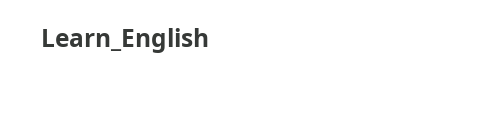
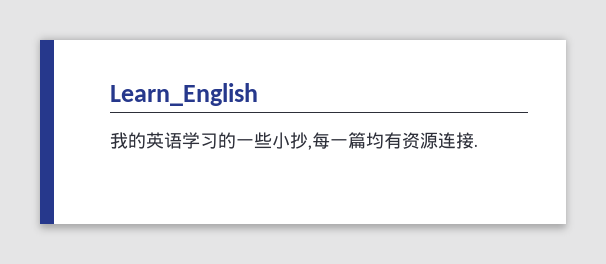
+ 我的英语学习的一些小抄,每一篇均有资源连接.

